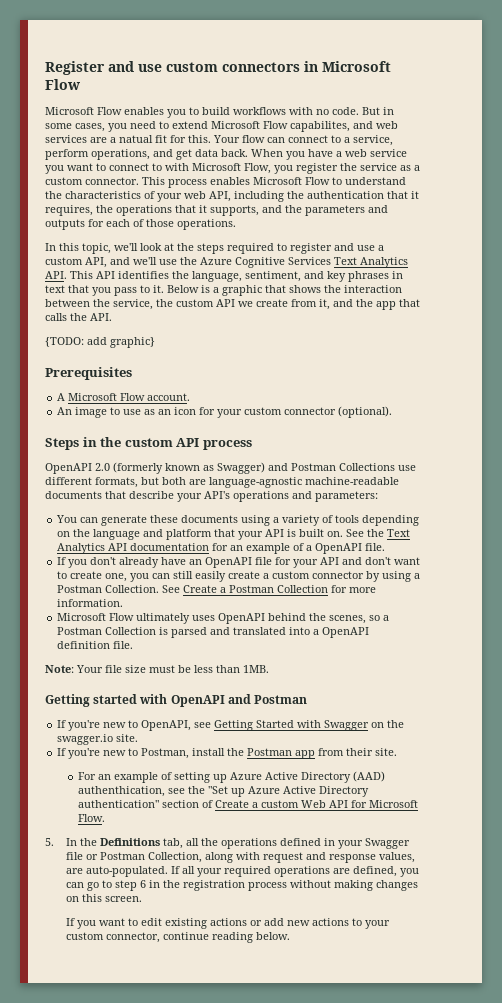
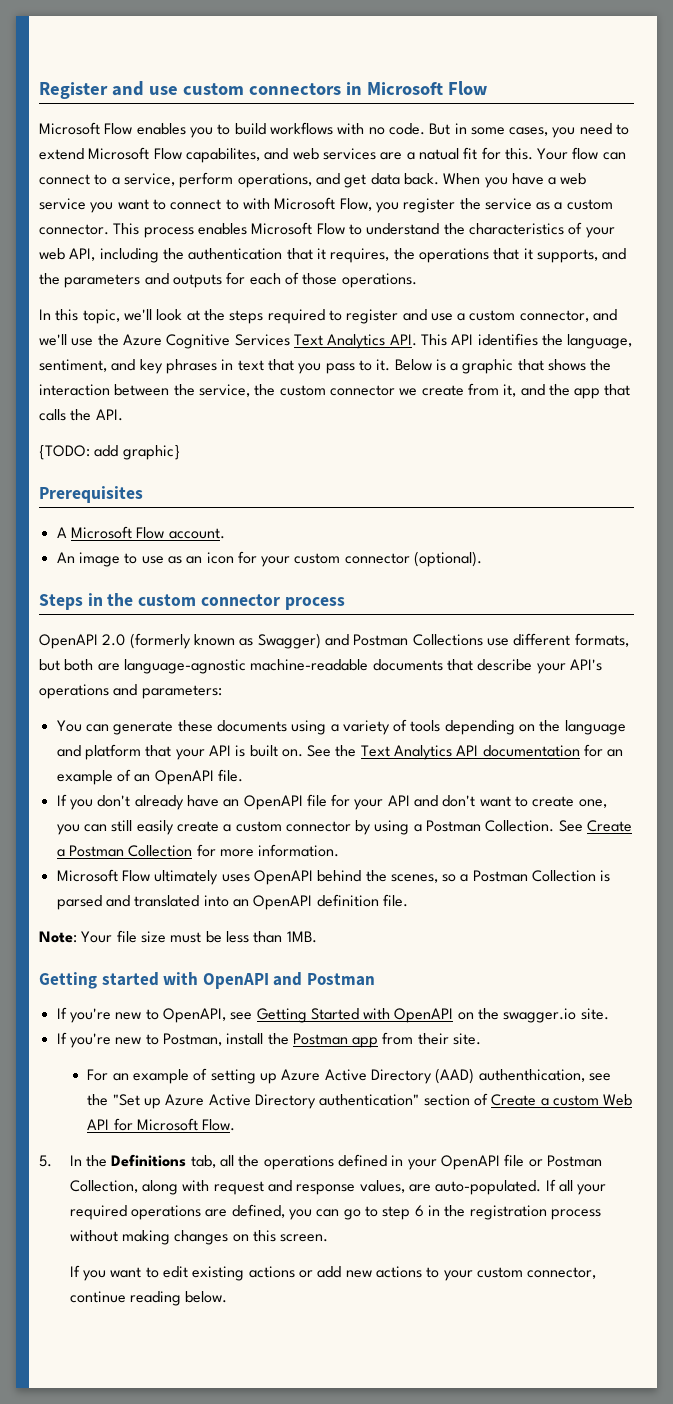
- In this topic, we'll look at the steps required to register and use a custom API, and we'll use the Azure Cognitive Services Text Analytics API. This API identifies the language, sentiment, and key phrases in text that you pass to it.
+ In this topic, we'll look at the steps required to register and use a custom connector, and we'll use the Azure Cognitive Services Text Analytics API. This API identifies the language, sentiment, and key phrases in text that you pass to it.
- Below is a graphic that shows the interaction between the service, the custom API we create from it, and the app that calls the API.
+ Below is a graphic that shows the interaction between the service, the custom connector we create from it, and the app that calls the API.
- Steps in the custom API process
+ Steps in the custom connector process
- See the Text Analytics API documentation for an example of a OpenAPI file.
+ See the Text Analytics API documentation for an example of an OpenAPI file.
- Microsoft Flow ultimately uses OpenAPI behind the scenes, so a Postman Collection is parsed and translated into a OpenAPI definition file.
+ Microsoft Flow ultimately uses OpenAPI behind the scenes, so a Postman Collection is parsed and translated into an OpenAPI definition file.
- If you're new to OpenAPI, see Getting Started with Swagger on the swagger.io site.
+ If you're new to OpenAPI, see Getting Started with OpenAPI on the swagger.io site.
- 5. In the Definitions tab, all the operations defined in your Swagger file or Postman Collection, along with request and response values, are auto-populated.
+ 5. In the Definitions tab, all the operations defined in your OpenAPI file or Postman Collection, along with request and response values, are auto-populated.

